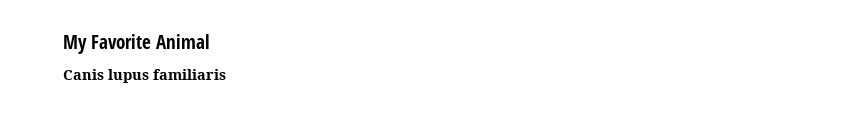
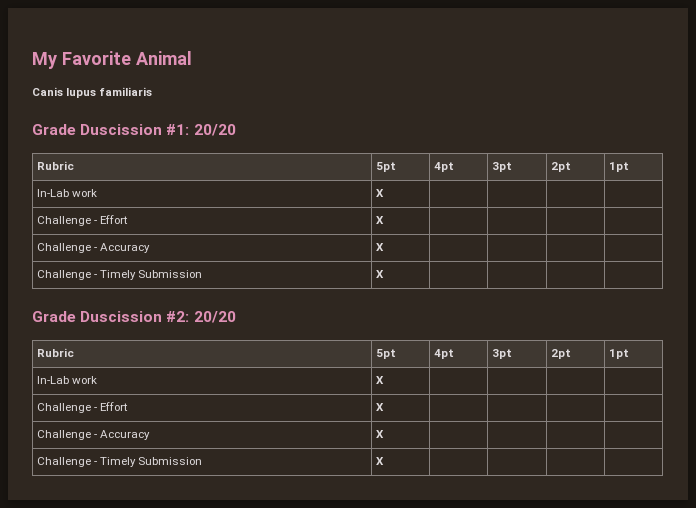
+ Grade Duscission #1: 20/20
+ Rubric | 5pt | 4pt | 3pt | 2pt | 1pt
+ In-Lab work | X | | | |
+ Challenge - Effort | X | | | |
+ Challenge - Accuracy | X | | | |
+ Challenge - Timely Submission | X | | | |
+ Grade Duscission #2: 20/20
+ Rubric | 5pt | 4pt | 3pt | 2pt | 1pt
+ In-Lab work | X | | | |
+ Challenge - Effort | X | | | |
+ Challenge - Accuracy | X | | | |
+ Challenge - Timely Submission | X | | | |

